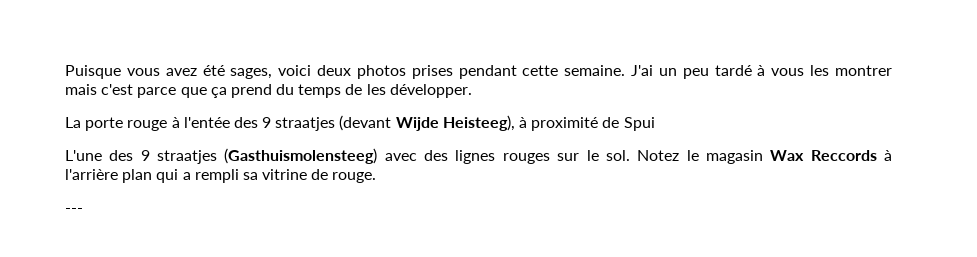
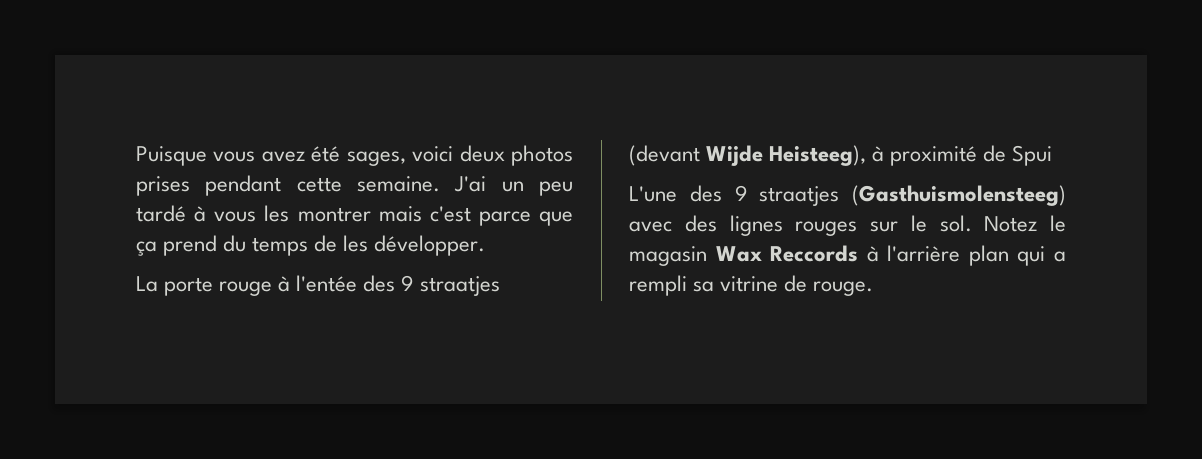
- ---

